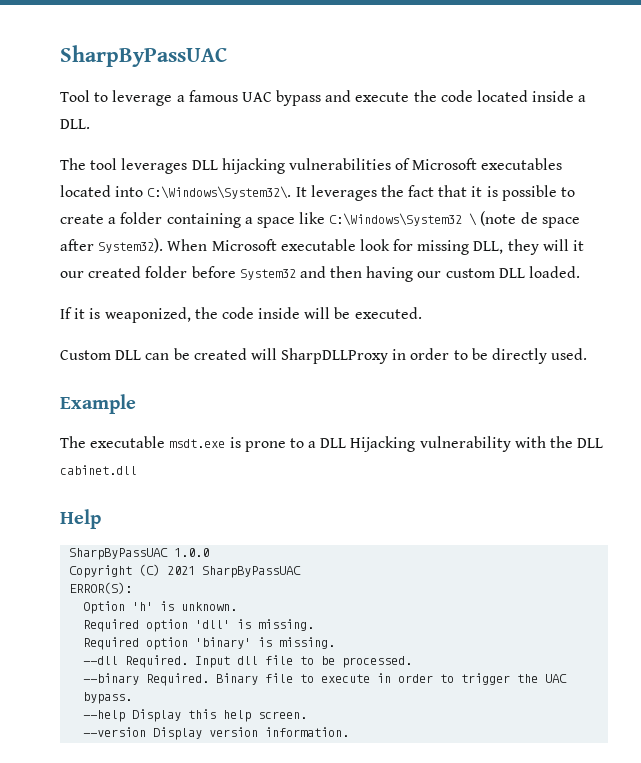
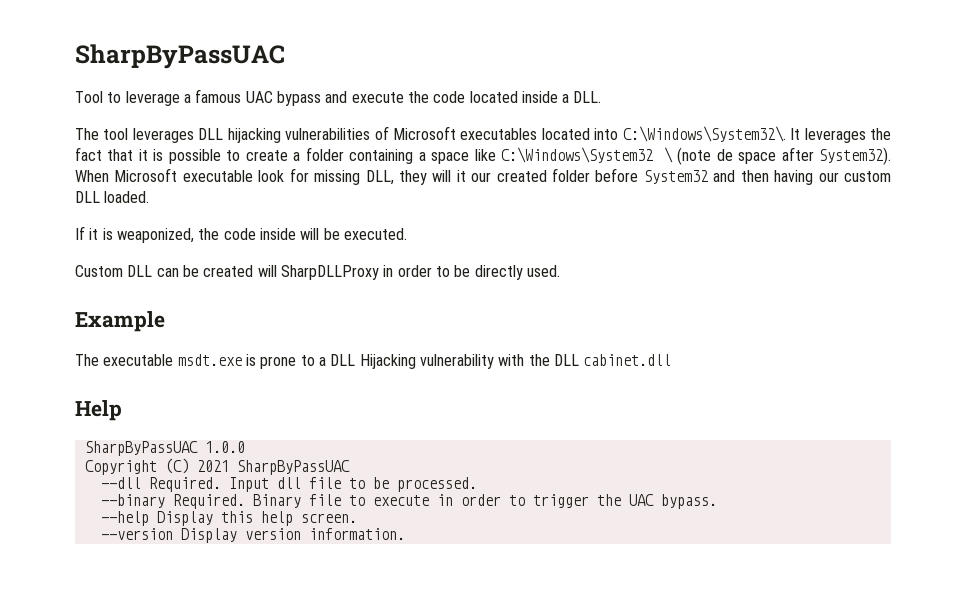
- ERROR(S):
- Option 'h' is unknown.
- Required option 'dll' is missing.
- Required option 'binary' is missing.

